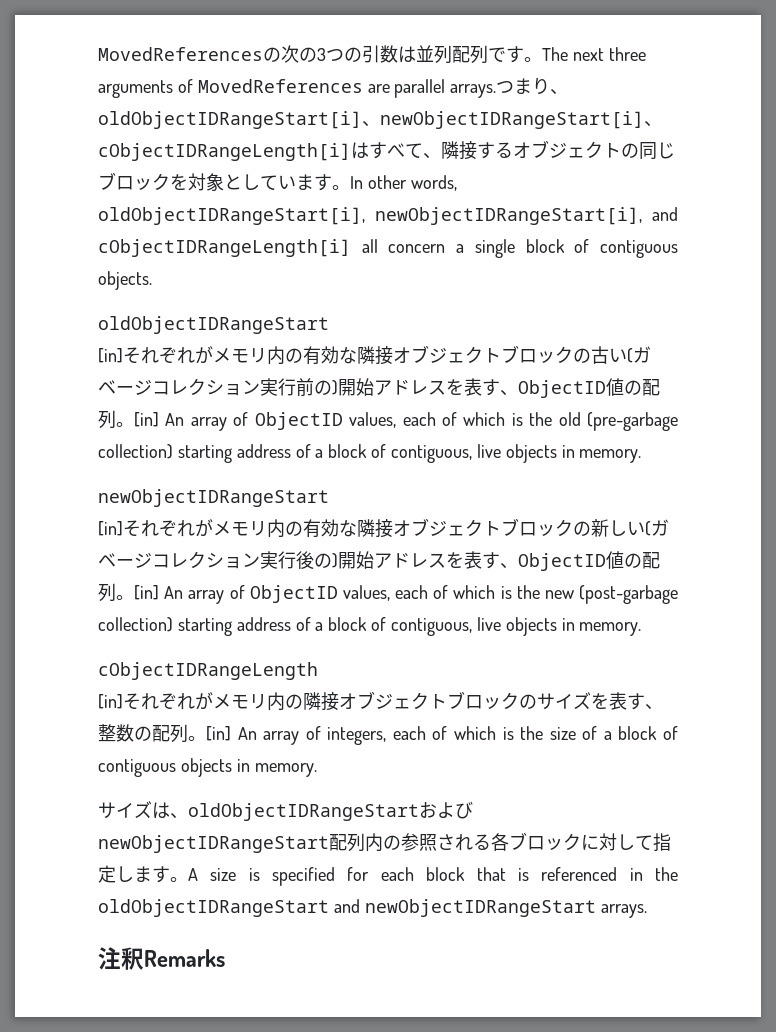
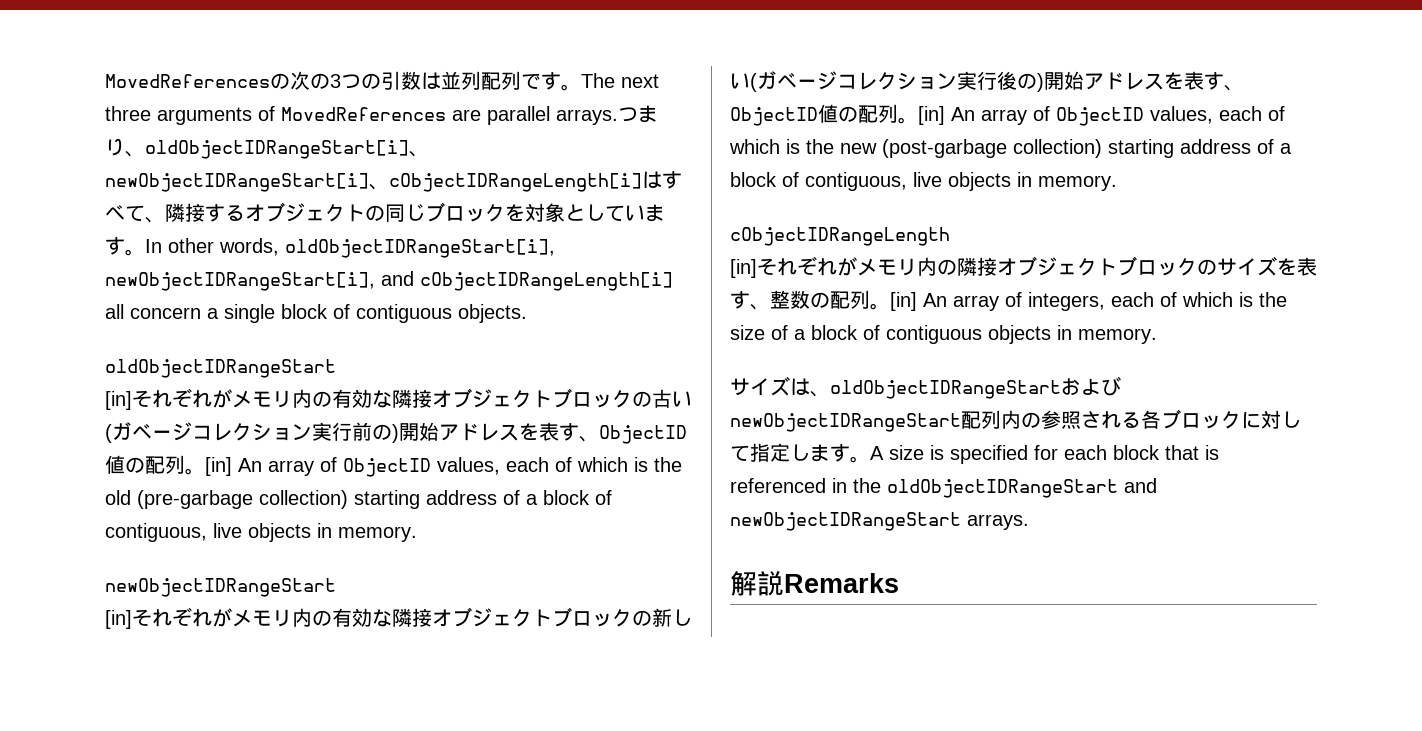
- 注釈Remarks
+ 解説Remarks

